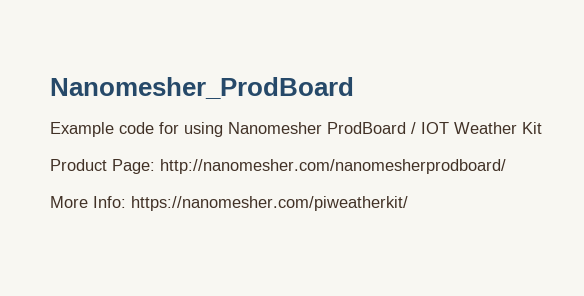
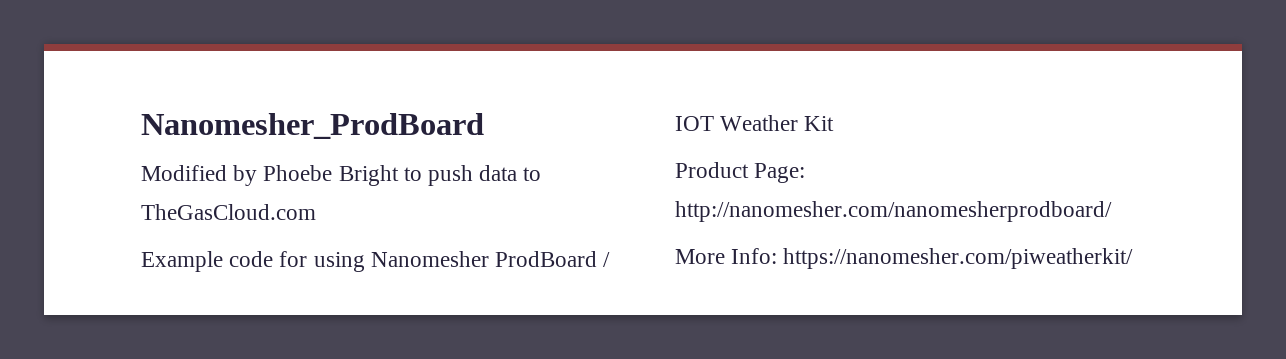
+ Modified by Phoebe Bright to push data to TheGasCloud.com

